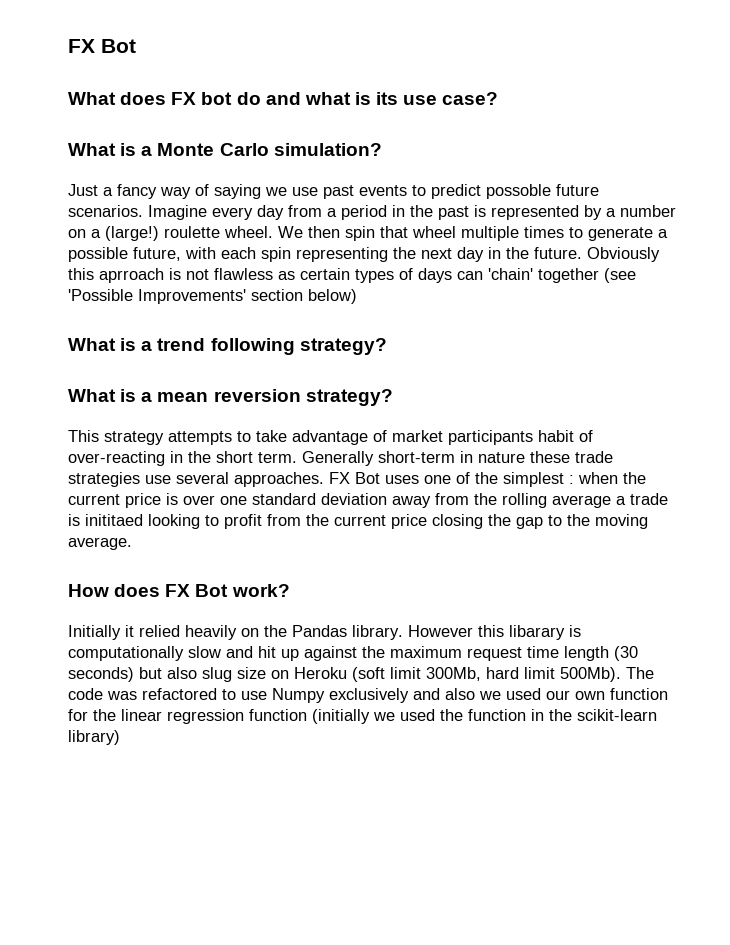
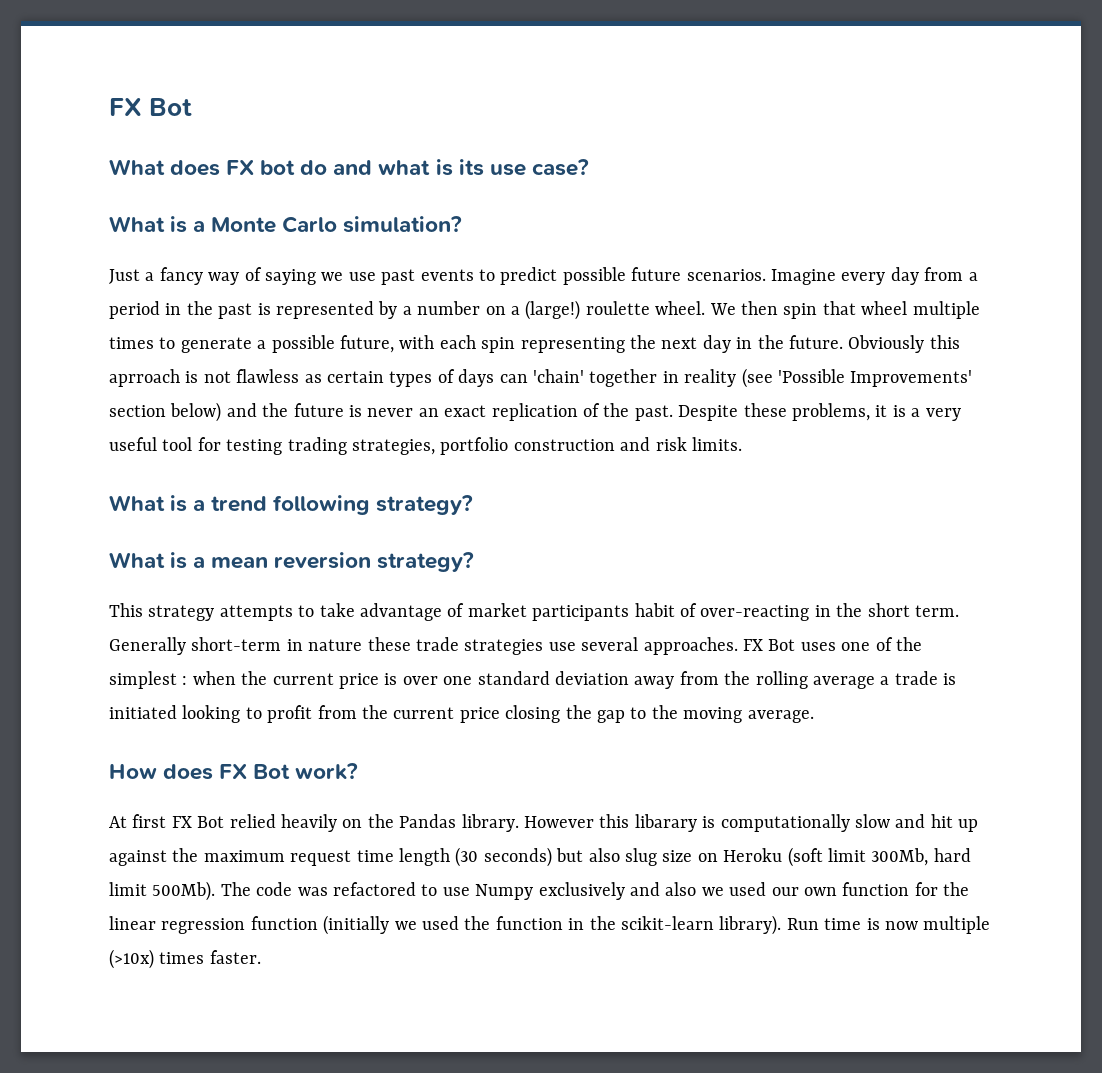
- Just a fancy way of saying we use past events to predict possoble future scenarios.
+ Just a fancy way of saying we use past events to predict possible future scenarios.
- Obviously this aprroach is not flawless as certain types of days can 'chain' together (see 'Possible Improvements' section below)
+ Obviously this aprroach is not flawless as certain types of days can 'chain' together in reality (see 'Possible Improvements' section below) and the future is never an exact replication of the past. Despite these problems, it is a very useful tool for testing trading strategies, portfolio construction and risk limits.
- FX Bot uses one of the simplest : when the current price is over one standard deviation away from the rolling average a trade is inititaed looking to profit from the current price closing the gap to the moving average.
+ FX Bot uses one of the simplest : when the current price is over one standard deviation away from the rolling average a trade is initiated looking to profit from the current price closing the gap to the moving average.
- Initially it relied heavily on the Pandas library.
+ At first FX Bot relied heavily on the Pandas library.
- The code was refactored to use Numpy exclusively and also we used our own function for the linear regression function (initially we used the function in the scikit-learn library)
+ The code was refactored to use Numpy exclusively and also we used our own function for the linear regression function (initially we used the function in the scikit-learn library). Run time is now multiple (>10x) times faster.

